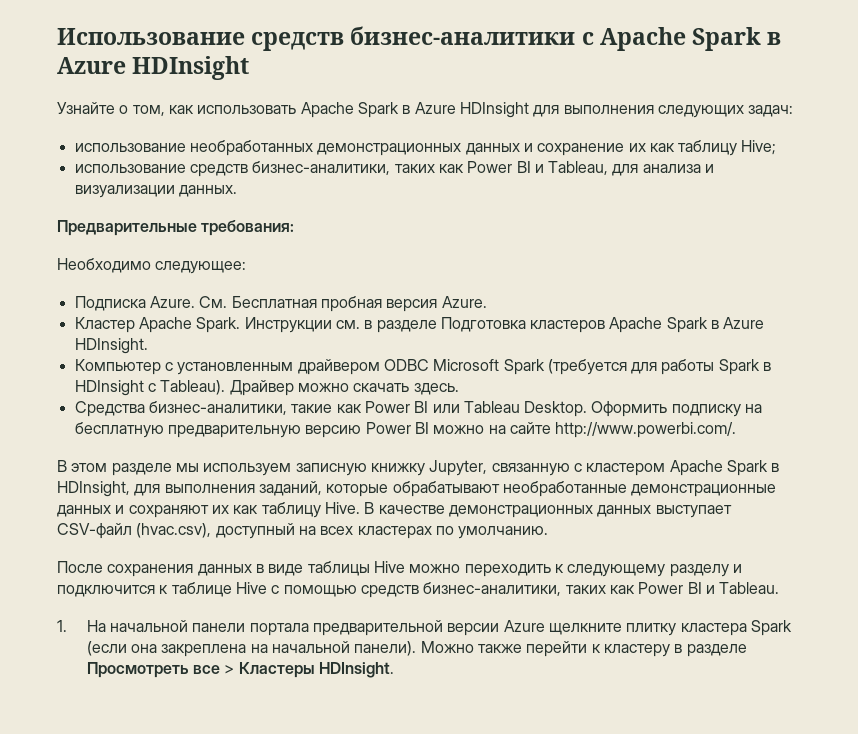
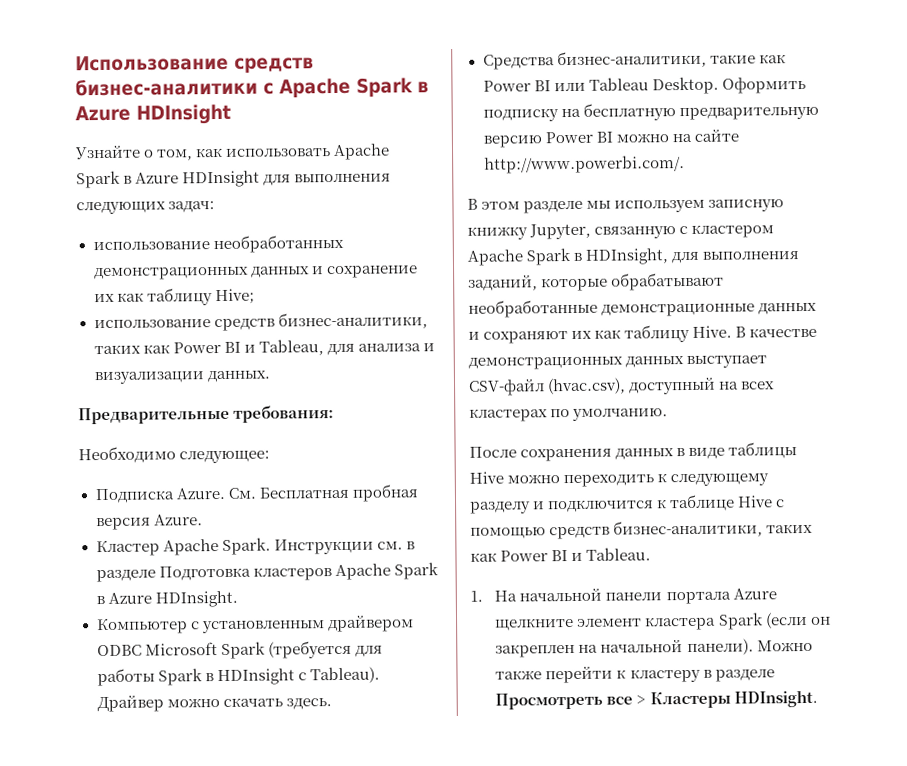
- 1. На начальной панели портала предварительной версии Azure щелкните плитку кластера Spark (если она закреплена на начальной панели).
+ 1. На начальной панели портала Azure щелкните элемент кластера Spark (если он закреплен на начальной панели).

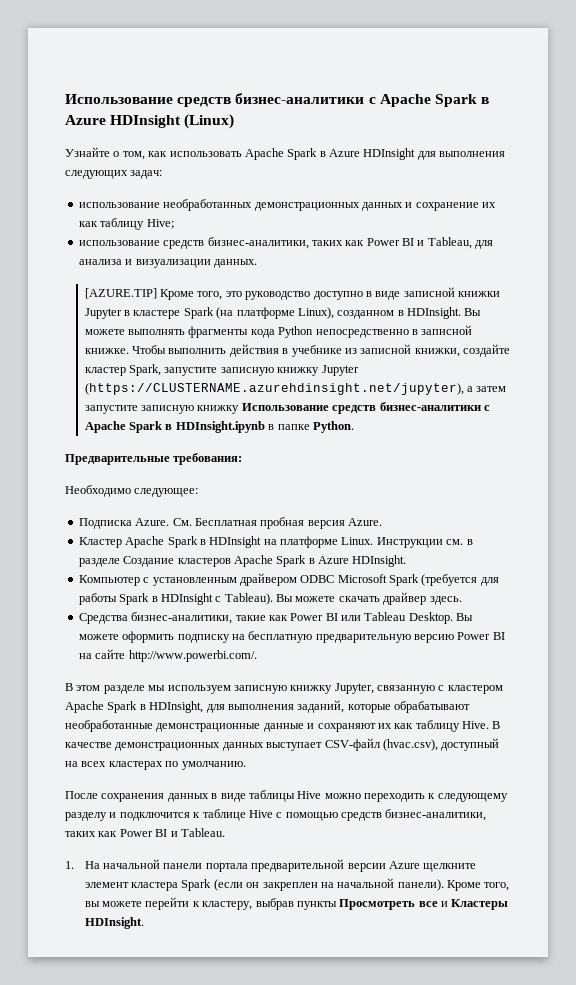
- Использование средств бизнес-аналитики с Apache Spark в Azure HDInsight
+ Использование средств бизнес-аналитики с Apache Spark в Azure HDInsight (Linux)
+ [AZURE.TIP] Кроме того, это руководство доступно в виде записной книжки Jupyter в кластере Spark (на платформе Linux), созданном в HDInsight. Вы можете выполнять фрагменты кода Python непосредственно в записной книжке. Чтобы выполнить действия в учебнике из записной книжки, создайте кластер Spark, запустите записную книжку Jupyter (https://CLUSTERNAME.azurehdinsight.net/jupyter), а затем запустите записную книжку Использование средств бизнес-аналитики с Apache Spark в HDInsight.ipynb в папке Python.
- Кластер Apache Spark.
+ Кластер Apache Spark в HDInsight на платформе Linux.
- Инструкции см. в разделе Подготовка кластеров Apache Spark в Azure HDInsight.
+ Инструкции см. в разделе Создание кластеров Apache Spark в Azure HDInsight.
- Драйвер можно скачать здесь.
+ Вы можете скачать драйвер здесь.
- Оформить подписку на бесплатную предварительную версию Power BI можно на сайте http://www.powerbi.com/.
+ Вы можете оформить подписку на бесплатную предварительную версию Power BI на сайте http://www.powerbi.com/.
- В этом разделе мы используем записную книжку Jupyter, связанную с кластером Apache Spark в HDInsight, для выполнения заданий, которые обрабатывают необработанные демонстрационные данных и сохраняют их как таблицу Hive.
+ В этом разделе мы используем записную книжку Jupyter, связанную с кластером Apache Spark в HDInsight, для выполнения заданий, которые обрабатывают необработанные демонстрационные данные и сохраняют их как таблицу Hive.
- 1. На начальной панели портала Azure щелкните элемент кластера Spark (если он закреплен на начальной панели).
+ 1. На начальной панели портала предварительной версии Azure щелкните элемент кластера Spark (если он закреплен на начальной панели).
- Можно также перейти к кластеру в разделе Просмотреть все > Кластеры HDInsight.
+ Кроме того, вы можете перейти к кластеру, выбрав пункты Просмотреть все и Кластеры HDInsight.

